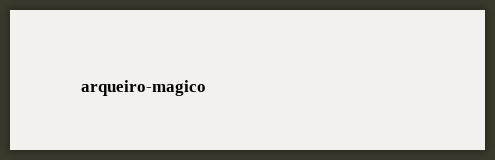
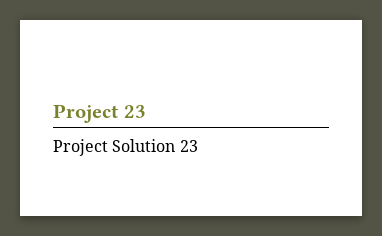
- arqueiro-magico
+ Project 23
+ Project Solution 23

